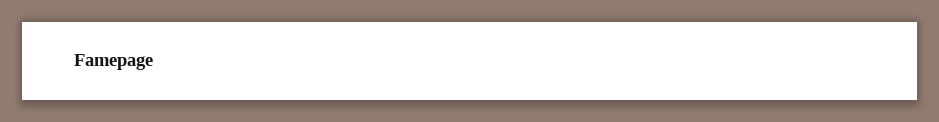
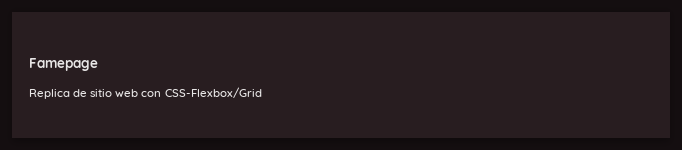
+ Replica de sitio web con CSS-Flexbox/Grid

